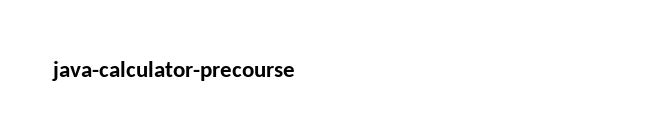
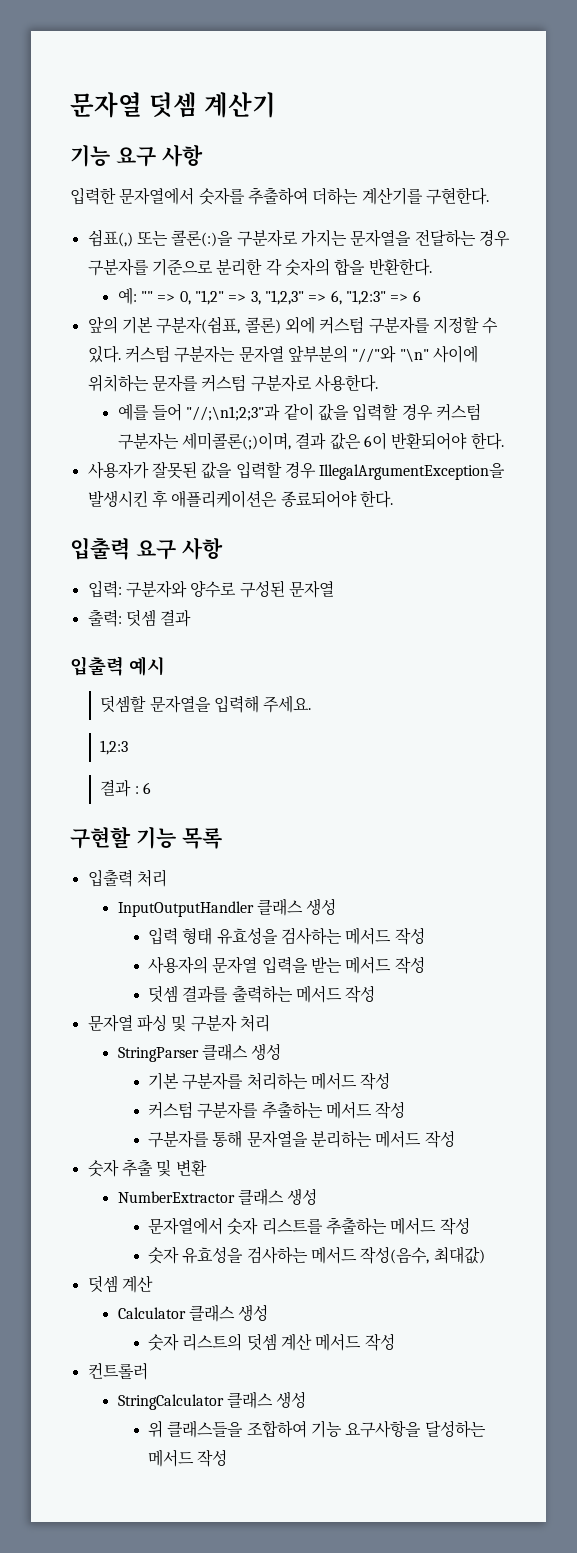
- java-calculator-precourse
+ 문자열 덧셈 계산기
+ 기능 요구 사항
+ 입력한 문자열에서 숫자를 추출하여 더하는 계산기를 구현한다.
+ 쉼표(,) 또는 콜론(:)을 구분자로 가지는 문자열을 전달하는 경우 구분자를 기준으로 분리한 각 숫자의 합을 반환한다.
+ 예: "" => 0, "1,2" => 3, "1,2,3" => 6, "1,2:3" => 6
+ 앞의 기본 구분자(쉼표, 콜론) 외에 커스텀 구분자를 지정할 수 있다. 커스텀 구분자는 문자열 앞부분의 "//"와 "\n" 사이에 위치하는 문자를 커스텀 구분자로 사용한다.
+ 예를 들어 "//;\n1;2;3"과 같이 값을 입력할 경우 커스텀 구분자는 세미콜론(;)이며, 결과 값은 6이 반환되어야 한다.
+ 사용자가 잘못된 값을 입력할 경우 IllegalArgumentException을 발생시킨 후 애플리케이션은 종료되어야 한다.
+ 입출력 요구 사항
+ 입력: 구분자와 양수로 구성된 문자열
+ 출력: 덧셈 결과
+ 입출력 예시
+ 덧셈할 문자열을 입력해 주세요.
+ 1,2:3
+ 결과 : 6
+ 구현할 기능 목록
+ 입출력 처리
+ InputOutputHandler 클래스 생성
+ 입력 형태 유효성을 검사하는 메서드 작성
+ 사용자의 문자열 입력을 받는 메서드 작성
+ 덧셈 결과를 출력하는 메서드 작성
+ 문자열 파싱 및 구분자 처리
+ StringParser 클래스 생성
+ 기본 구분자를 처리하는 메서드 작성
+ 커스텀 구분자를 추출하는 메서드 작성
+ 구분자를 통해 문자열을 분리하는 메서드 작성
+ 숫자 추출 및 변환
+ NumberExtractor 클래스 생성
+ 문자열에서 숫자 리스트를 추출하는 메서드 작성
+ 숫자 유효성을 검사하는 메서드 작성(음수, 최대값)
+ 덧셈 계산
+ Calculator 클래스 생성
+ 숫자 리스트의 덧셈 계산 메서드 작성
+ 컨트롤러
+ StringCalculator 클래스 생성
+ 위 클래스들을 조합하여 기능 요구사항을 달성하는 메서드 작성

